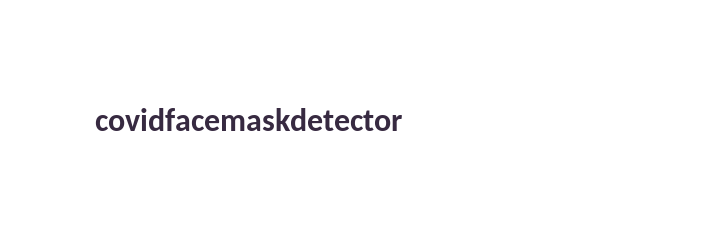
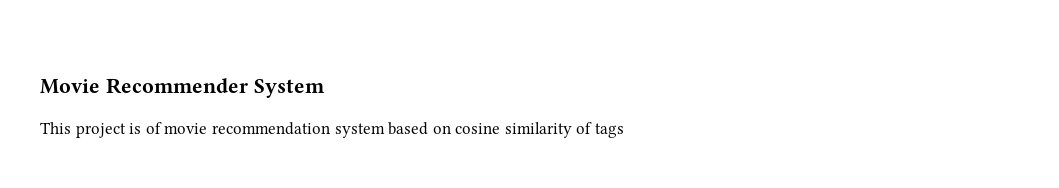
- covidfacemaskdetector
+ Movie Recommender System
+ This project is of movie recommendation system based on cosine similarity of tags

